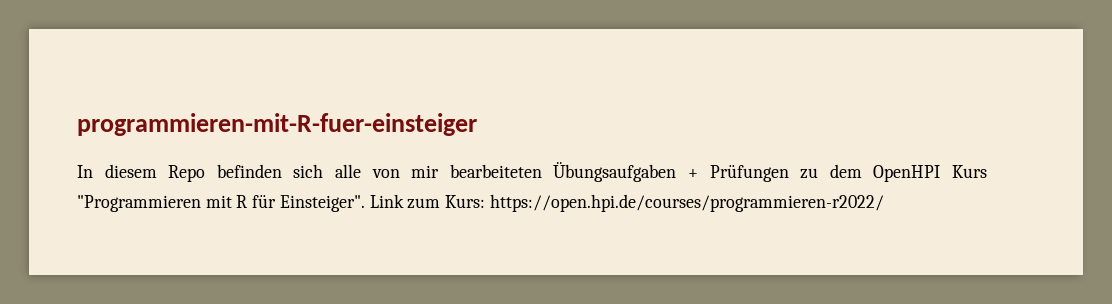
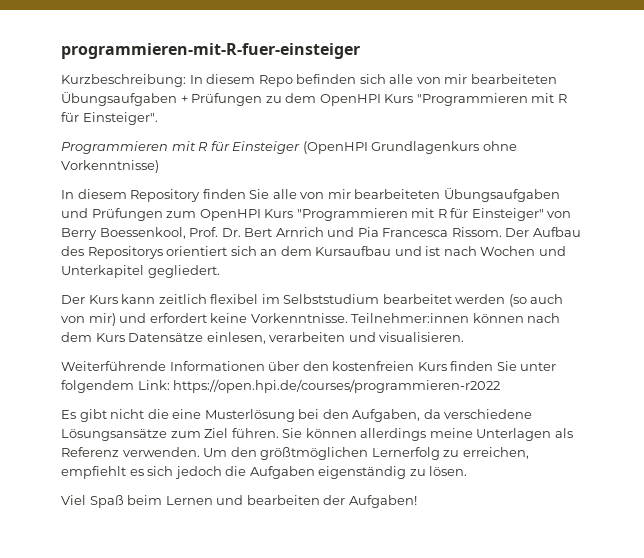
- In diesem Repo befinden sich alle von mir bearbeiteten Übungsaufgaben + Prüfungen zu dem OpenHPI Kurs "Programmieren mit R für Einsteiger". Link zum Kurs: https://open.hpi.de/courses/programmieren-r2022/
+ Kurzbeschreibung: In diesem Repo befinden sich alle von mir bearbeiteten Übungsaufgaben + Prüfungen zu dem OpenHPI Kurs "Programmieren mit R für Einsteiger".
+ Programmieren mit R für Einsteiger (OpenHPI Grundlagenkurs ohne Vorkenntnisse)
+ In diesem Repository finden Sie alle von mir bearbeiteten Übungsaufgaben und Prüfungen zum OpenHPI Kurs "Programmieren mit R für Einsteiger" von Berry Boessenkool, Prof. Dr. Bert Arnrich und Pia Francesca Rissom. Der Aufbau des Repositorys orientiert sich an dem Kursaufbau und ist nach Wochen und Unterkapitel gegliedert.
+ Der Kurs kann zeitlich flexibel im Selbststudium bearbeitet werden (so auch von mir) und erfordert keine Vorkenntnisse. Teilnehmer:innen können nach dem Kurs Datensätze einlesen, verarbeiten und visualisieren.
+ Weiterführende Informationen über den kostenfreien Kurs finden Sie unter folgendem Link: https://open.hpi.de/courses/programmieren-r2022
+ Es gibt nicht die eine Musterlösung bei den Aufgaben, da verschiedene Lösungsansätze zum Ziel führen. Sie können allerdings meine Unterlagen als Referenz verwenden. Um den größtmöglichen Lernerfolg zu erreichen, empfiehlt es sich jedoch die Aufgaben eigenständig zu lösen.
+ Viel Spaß beim Lernen und bearbeiten der Aufgaben!

